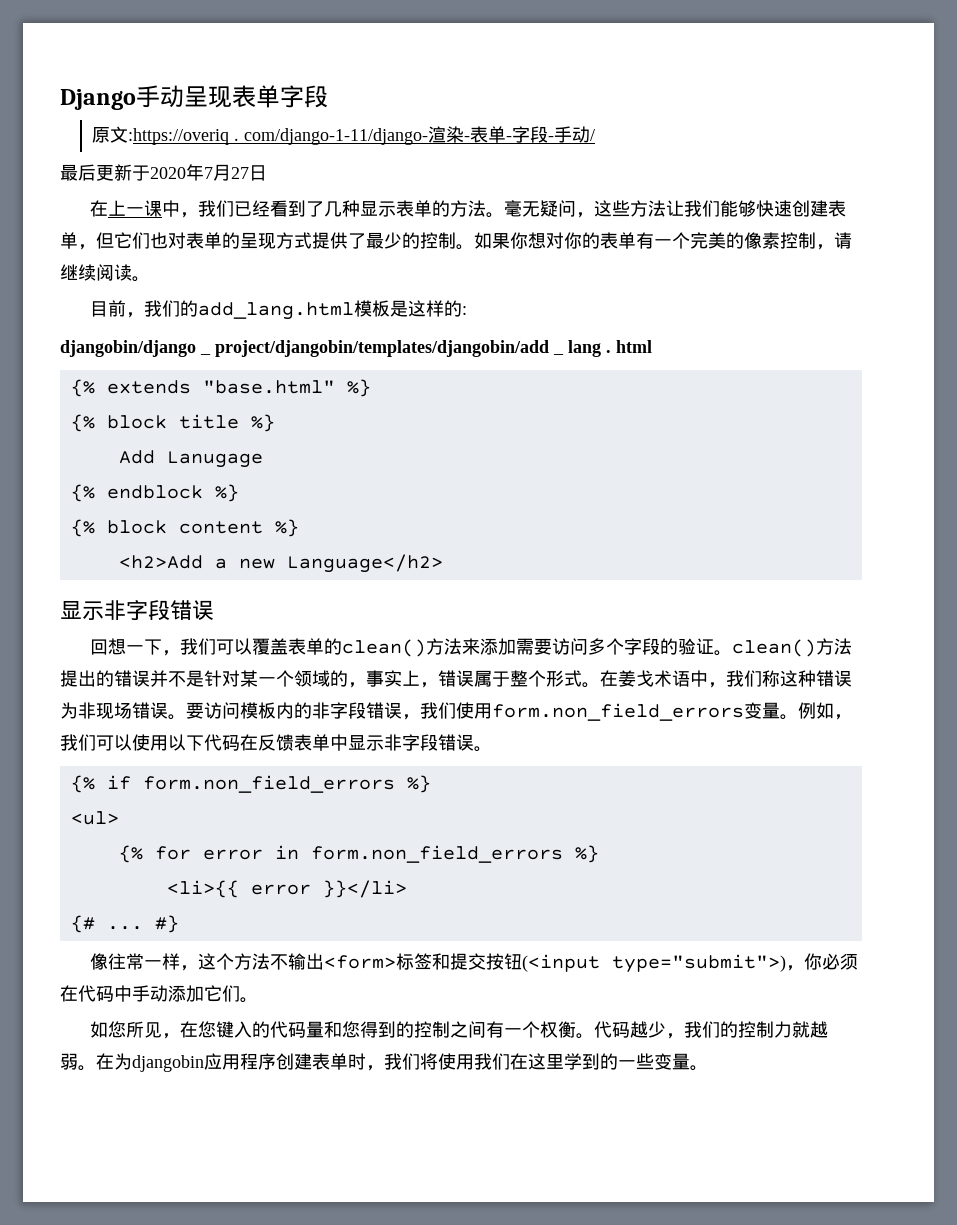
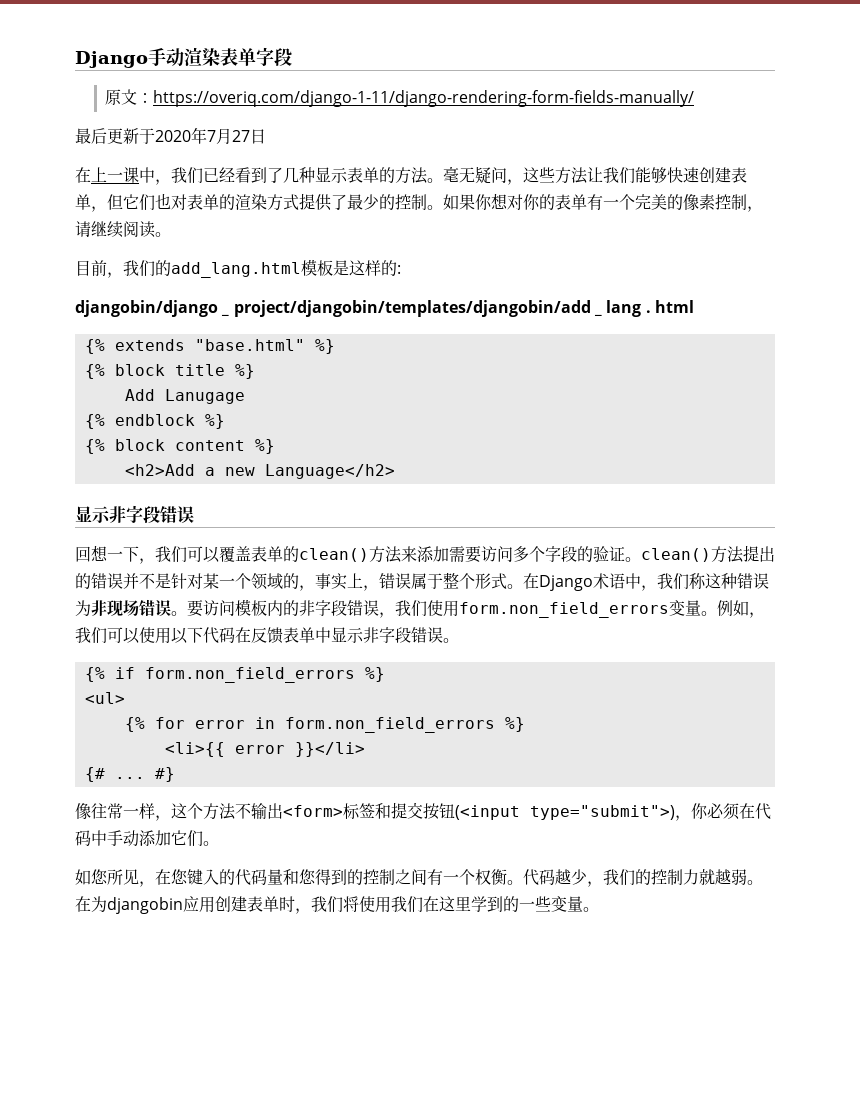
- Django手动呈现表单字段
+ Django手动渲染表单字段
- 原文:https://overiq . com/django-1-11/django-渲染-表单-字段-手动/
+ 原文：https://overiq.com/django-1-11/django-rendering-form-fields-manually/
- 毫无疑问，这些方法让我们能够快速创建表单，但它们也对表单的呈现方式提供了最少的控制。
+ 毫无疑问，这些方法让我们能够快速创建表单，但它们也对表单的渲染方式提供了最少的控制。
- 在姜戈术语中，我们称这种错误为非现场错误。
+ 在Django术语中，我们称这种错误为非现场错误。
- 在为djangobin应用程序创建表单时，我们将使用我们在这里学到的一些变量。
+ 在为djangobin应用创建表单时，我们将使用我们在这里学到的一些变量。

